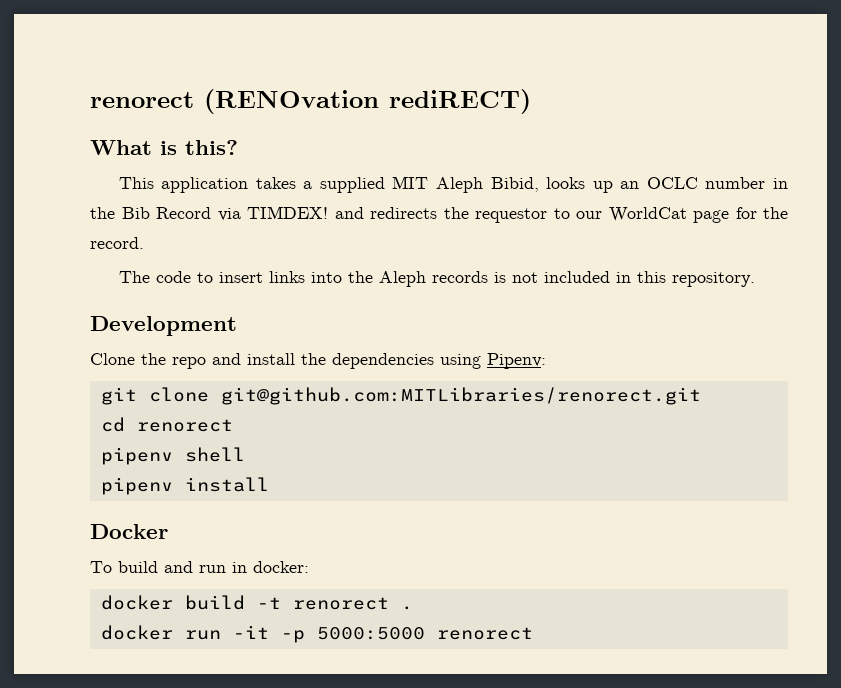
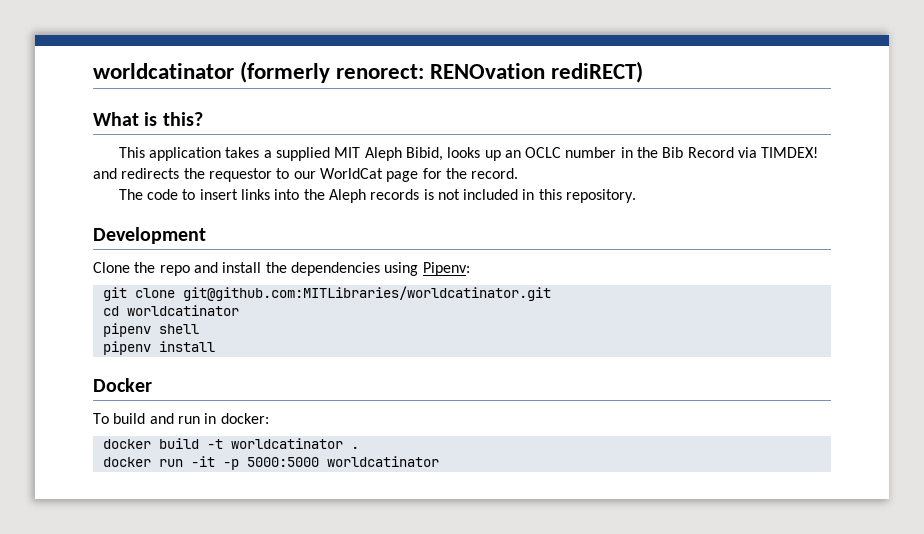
- renorect (RENOvation rediRECT)
+ worldcatinator (formerly renorect: RENOvation rediRECT)
- git clone git@github.com:MITLibraries/renorect.git
+ git clone git@github.com:MITLibraries/worldcatinator.git
- cd renorect
+ cd worldcatinator
- docker build -t renorect .
+ docker build -t worldcatinator .
- docker run -it -p 5000:5000 renorect
+ docker run -it -p 5000:5000 worldcatinator

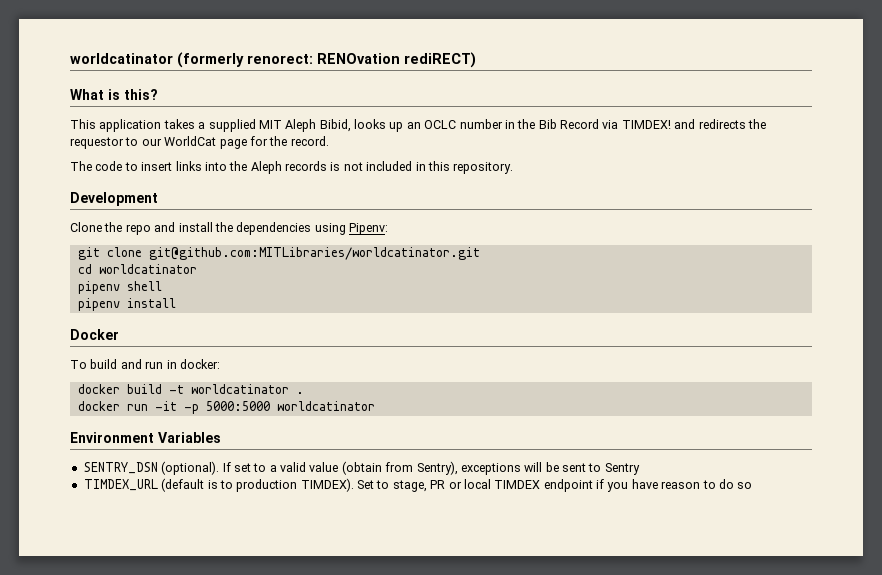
+ Environment Variables
+ SENTRY_DSN (optional). If set to a valid value (obtain from Sentry), exceptions will be sent to Sentry
+ TIMDEX_URL (default is to production TIMDEX). Set to stage, PR or local TIMDEX endpoint if you have reason to do so

